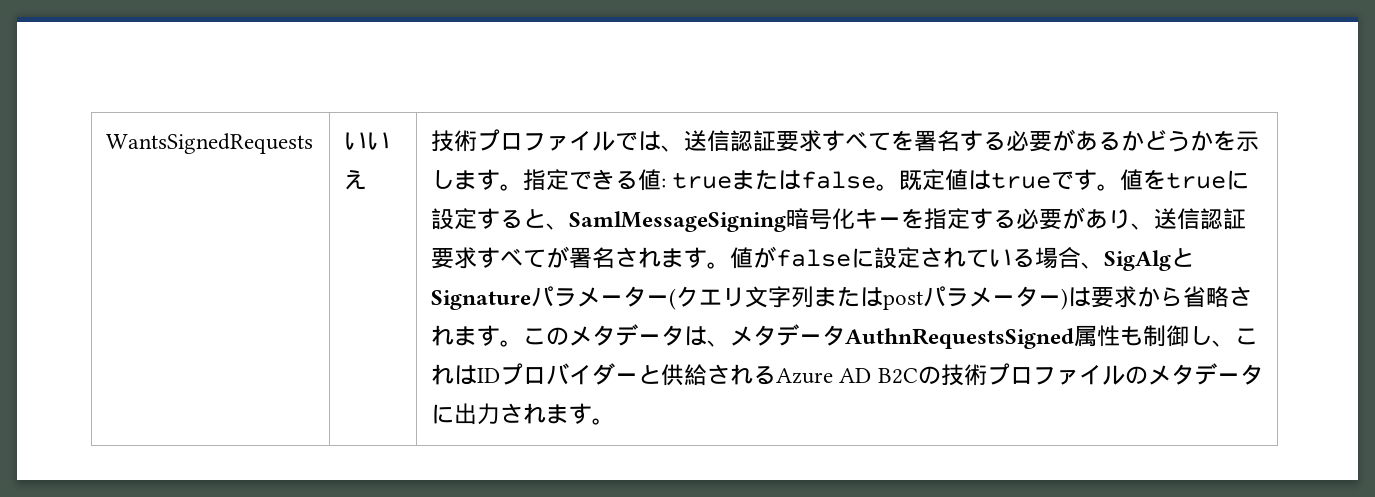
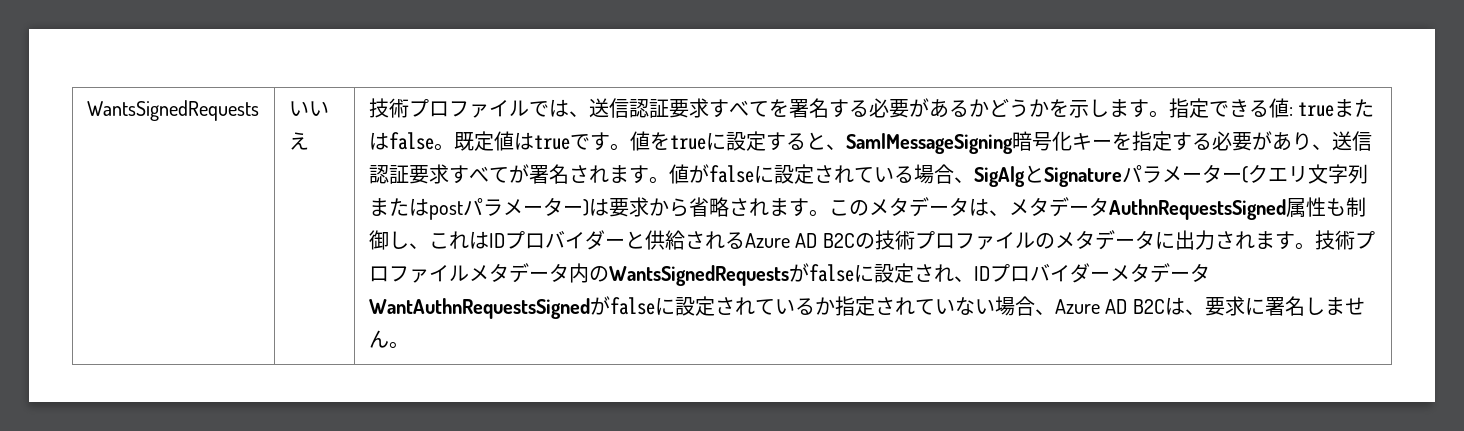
+ 技術プロファイルメタデータ内のWantsSignedRequestsがfalseに設定され、IDプロバイダーメタデータWantAuthnRequestsSignedがfalseに設定されているか指定されていない場合、Azure AD B2Cは、要求に署名しません。

